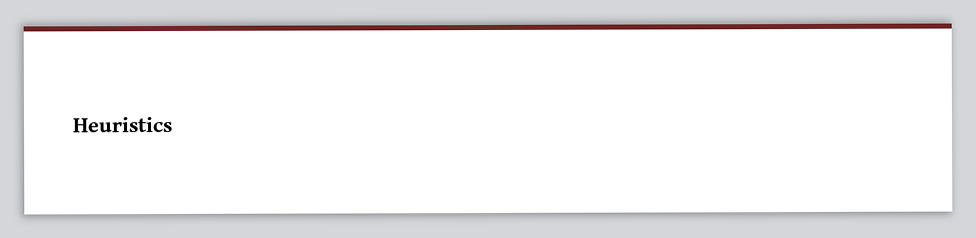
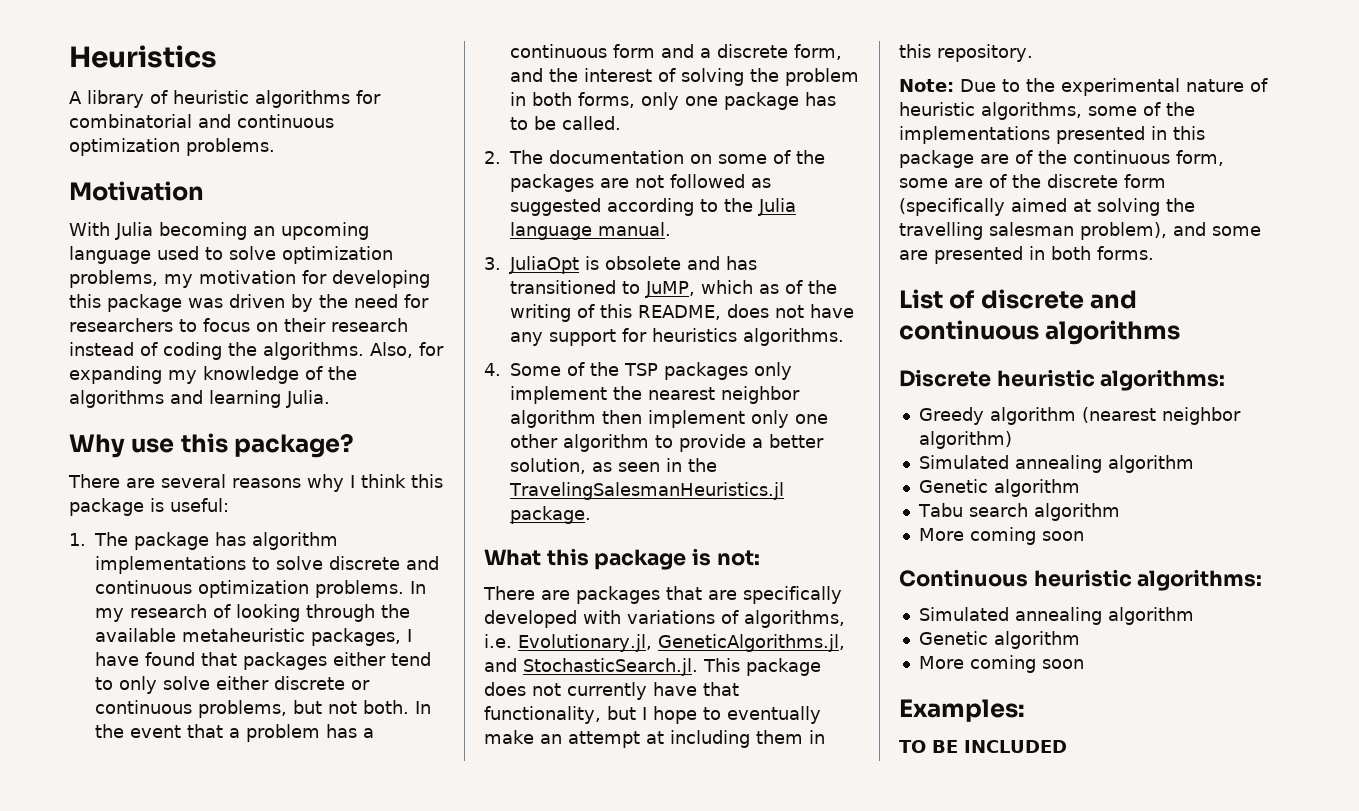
+ A library of heuristic algorithms for combinatorial and continuous optimization problems.
+ Motivation
+ With Julia becoming an upcoming language used to solve optimization problems, my motivation for developing this package was driven by the need for researchers to focus on their research instead of coding the algorithms. Also, for expanding my knowledge of the algorithms and learning Julia.
+ Why use this package?
+ There are several reasons why I think this package is useful:
+ 1. The package has algorithm implementations to solve discrete and continuous optimization problems. In my research of looking through the available metaheuristic packages, I have found that packages either tend to only solve either discrete or continuous problems, but not both. In the event that a problem has a continuous form and a discrete form, and the interest of solving the problem in both forms, only one package has to be called.
+ 2. The documentation on some of the packages are not followed as suggested according to the Julia language manual.
+ 3. JuliaOpt is obsolete and has transitioned to JuMP, which as of the writing of this README, does not have any support for heuristics algorithms.
+ 4. Some of the TSP packages only implement the nearest neighbor algorithm then implement only one other algorithm to provide a better solution, as seen in the TravelingSalesmanHeuristics.jl package.
+ What this package is not:
+ There are packages that are specifically developed with variations of algorithms, i.e. Evolutionary.jl, GeneticAlgorithms.jl, and StochasticSearch.jl. This package does not currently have that functionality, but I hope to eventually make an attempt at including them in this repository.
+ Note: Due to the experimental nature of heuristic algorithms, some of the implementations presented in this package are of the continuous form, some are of the discrete form (specifically aimed at solving the travelling salesman problem), and some are presented in both forms.
+ List of discrete and continuous algorithms
+ Discrete heuristic algorithms:
+ Greedy algorithm (nearest neighbor algorithm)
+ Simulated annealing algorithm
+ Genetic algorithm
+ Tabu search algorithm
+ More coming soon
+ Continuous heuristic algorithms:
+ Simulated annealing algorithm
+ Genetic algorithm
+ More coming soon
+ Examples:
+ TO BE INCLUDED

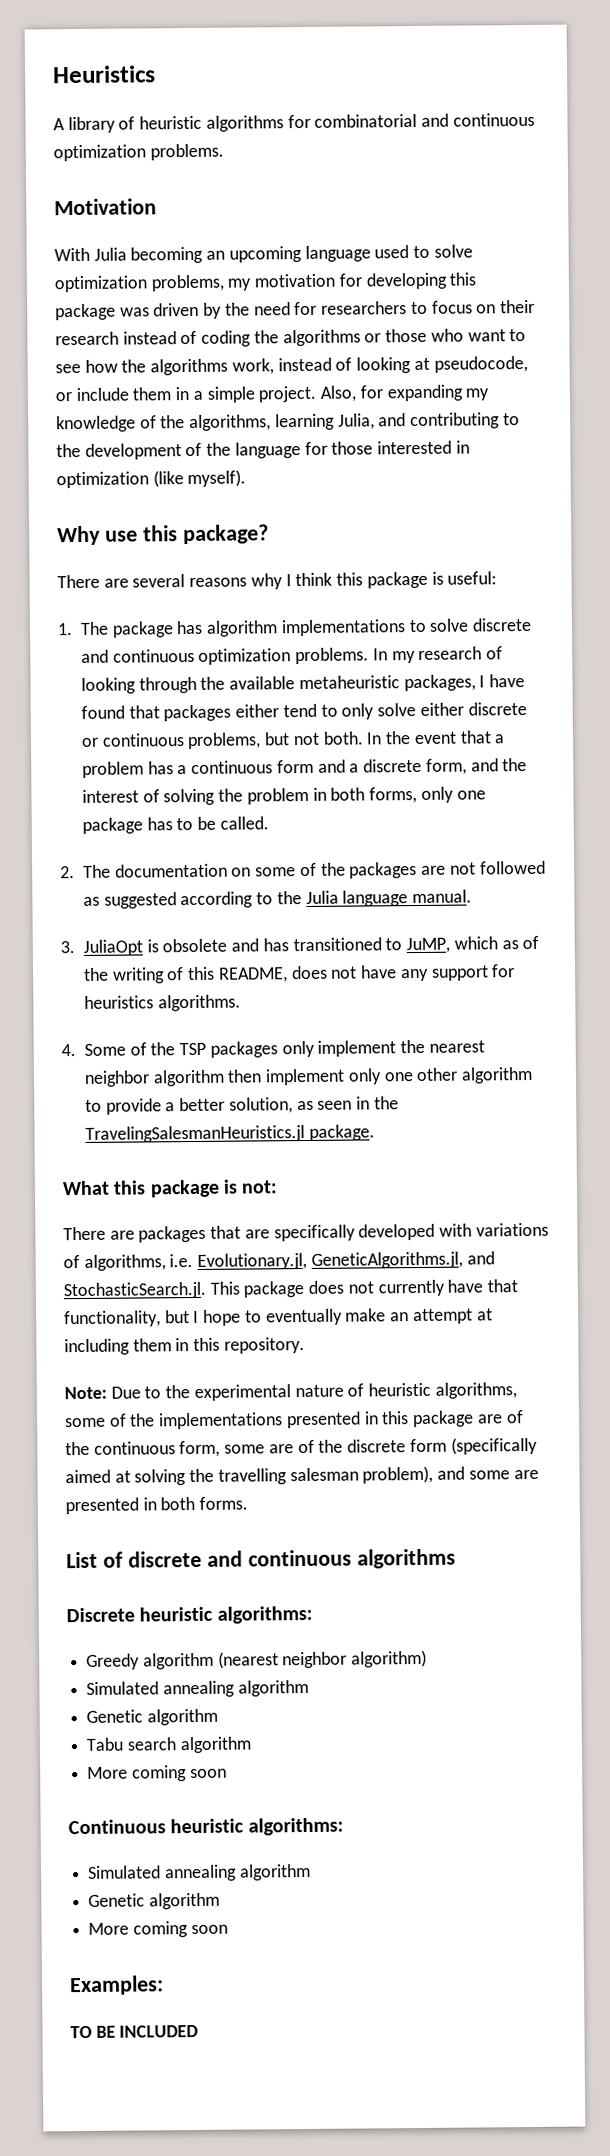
- With Julia becoming an upcoming language used to solve optimization problems, my motivation for developing this package was driven by the need for researchers to focus on their research instead of coding the algorithms.
+ With Julia becoming an upcoming language used to solve optimization problems, my motivation for developing this package was driven by the need for researchers to focus on their research instead of coding the algorithms or those who want to see how the algorithms work, instead of looking at pseudocode, or include them in a simple project.
- Also, for expanding my knowledge of the algorithms and learning Julia.
+ Also, for expanding my knowledge of the algorithms, learning Julia, and contributing to the development of the language for those interested in optimization (like myself).

